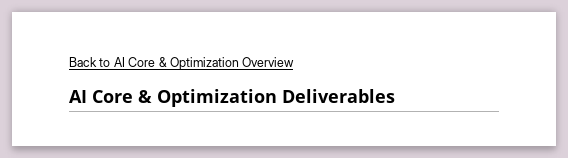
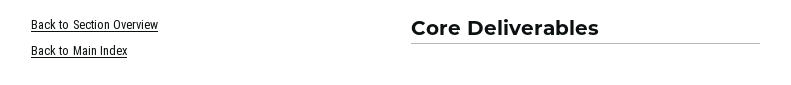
- Back to AI Core & Optimization Overview
- AI Core & Optimization Deliverables
+ Back to Section Overview
+ Back to Main Index
+ Core Deliverables

